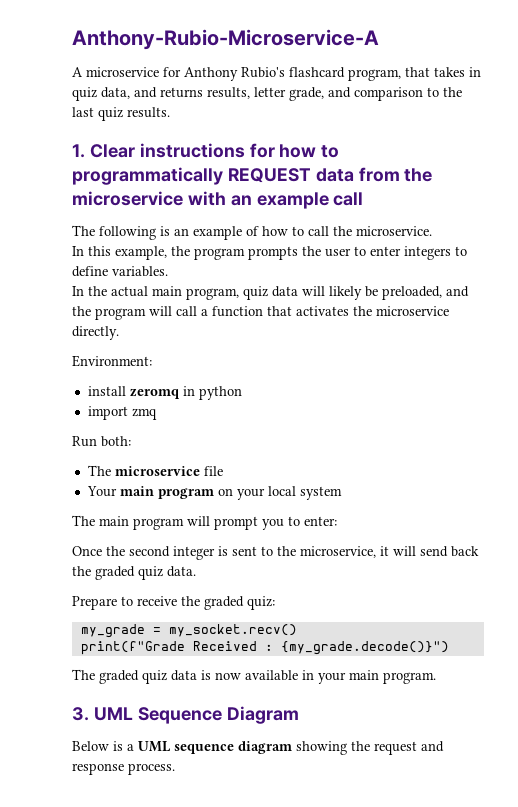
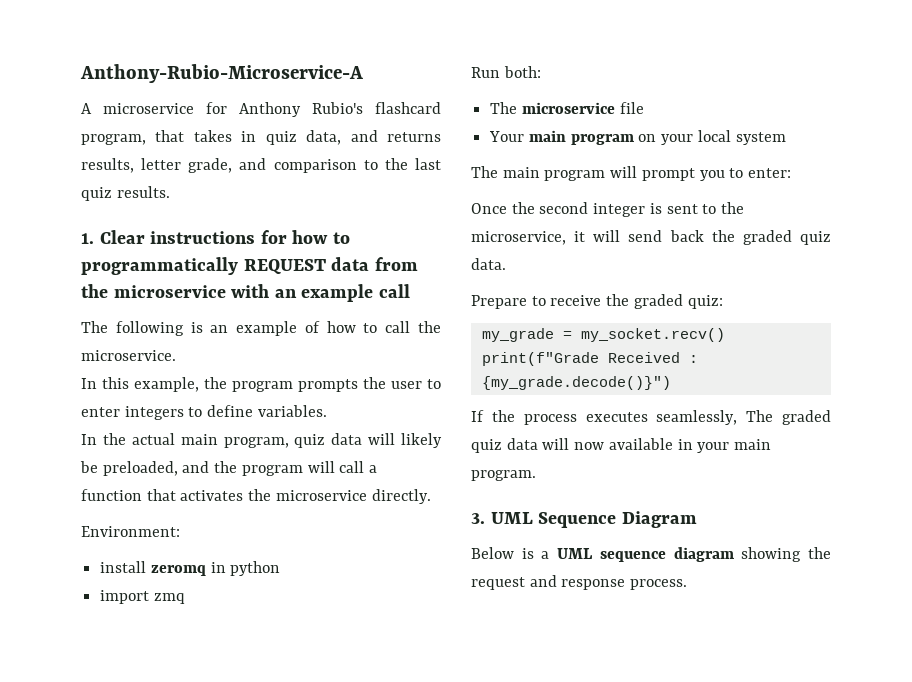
- The graded quiz data is now available in your main program.
+ If the process executes seamlessly, The graded quiz data will now available in your main program.

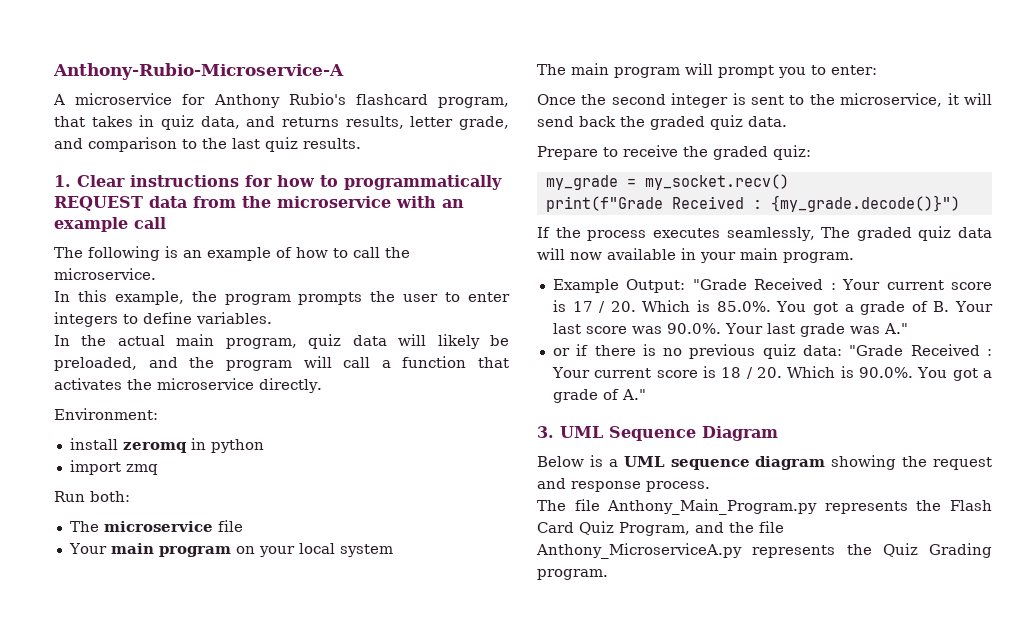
+ Example Output: "Grade Received : Your current score is 17 / 20. Which is 85.0%. You got a grade of B. Your last score was 90.0%. Your last grade was A."
+ or if there is no previous quiz data: "Grade Received : Your current score is 18 / 20. Which is 90.0%. You got a grade of A."
+ The file Anthony_Main_Program.py represents the Flash Card Quiz Program, and the file Anthony_MicroserviceA.py represents the Quiz Grading program.

